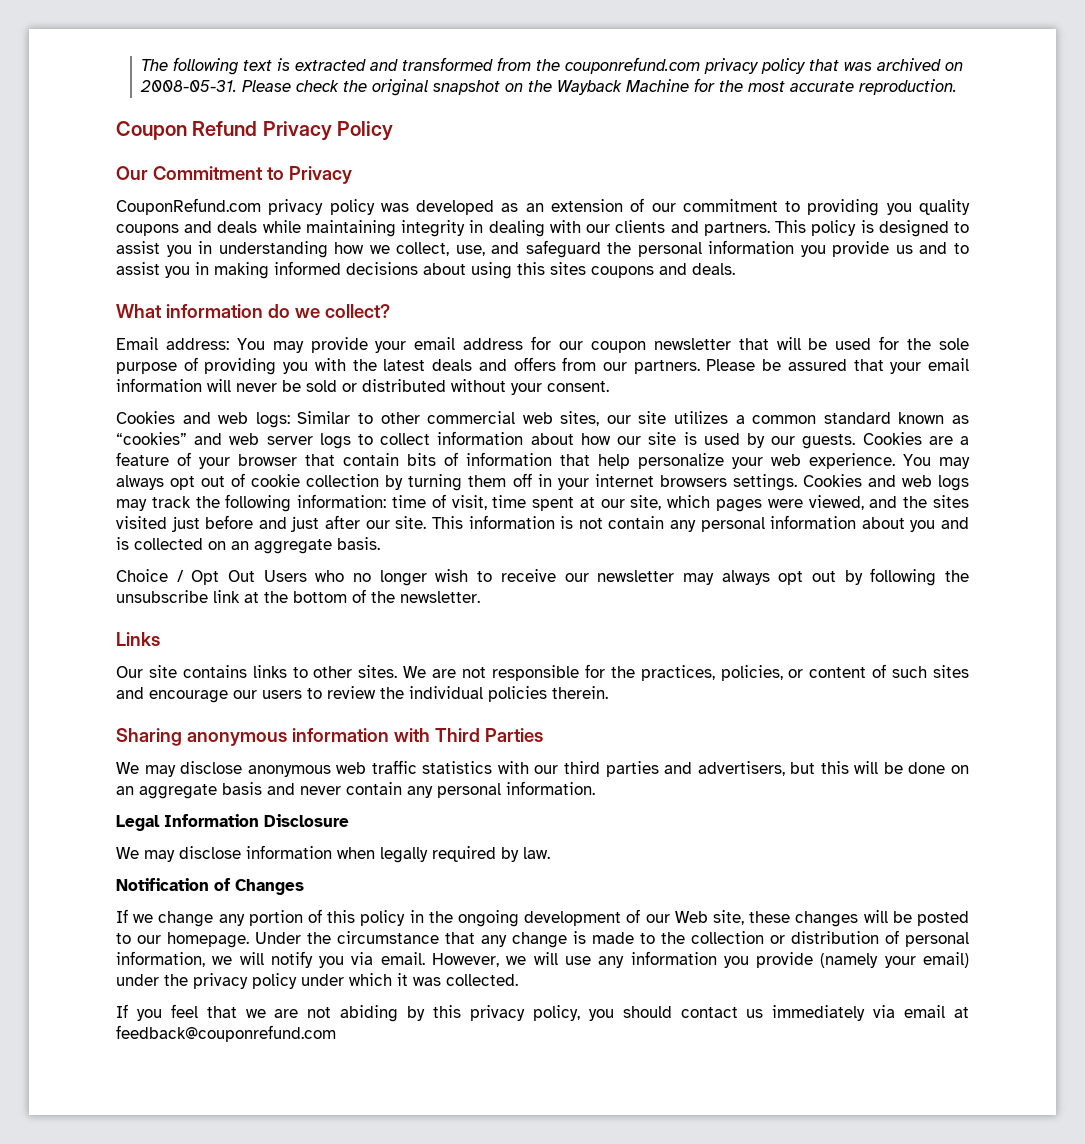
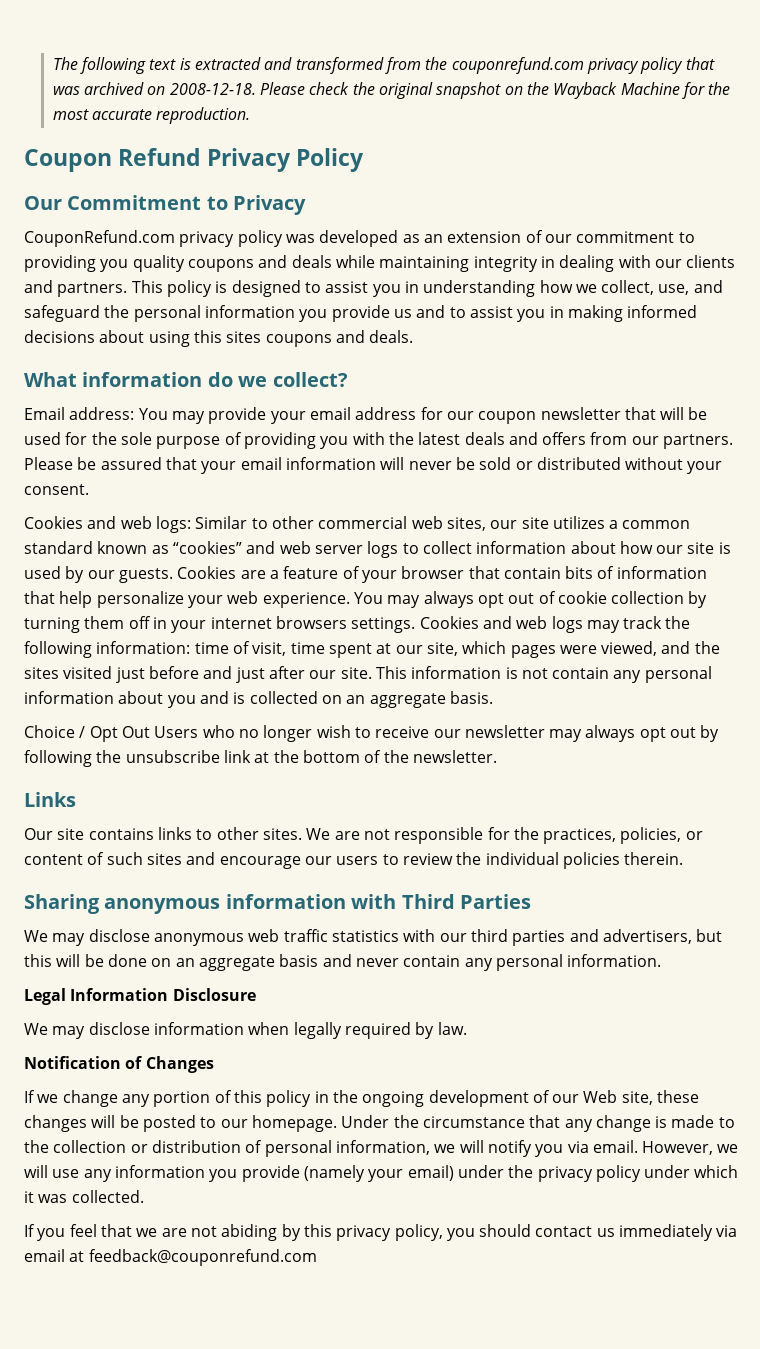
- The following text is extracted and transformed from the couponrefund.com privacy policy that was archived on 2008-05-31.
+ The following text is extracted and transformed from the couponrefund.com privacy policy that was archived on 2008-12-18.

